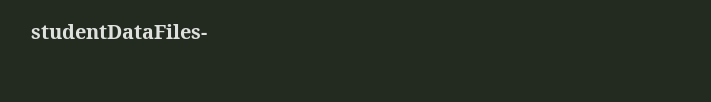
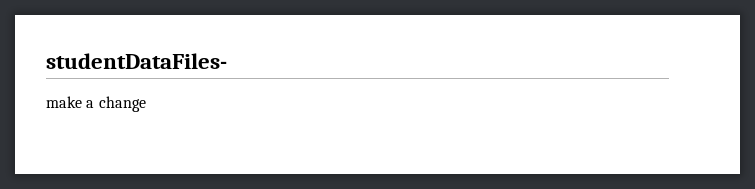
+ make a change

